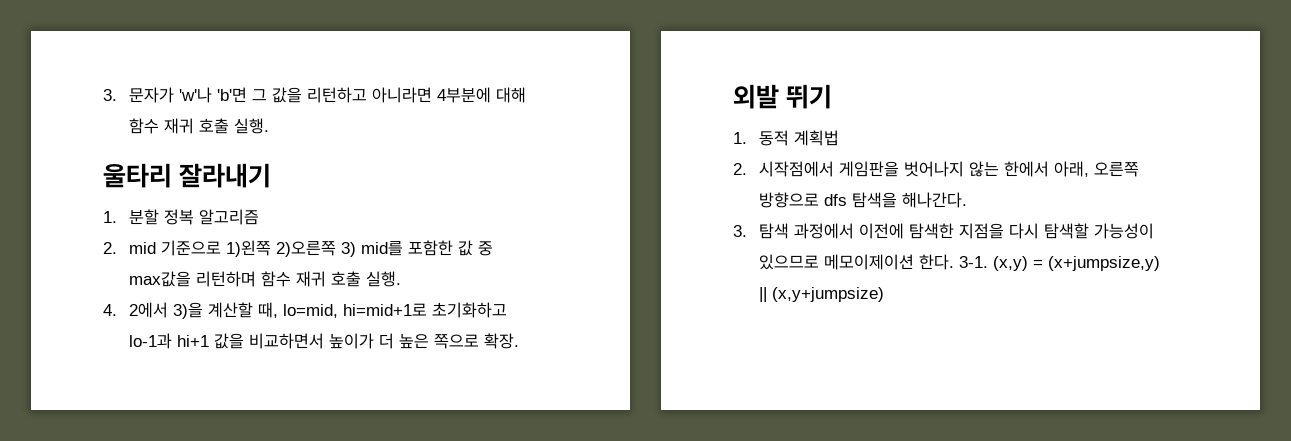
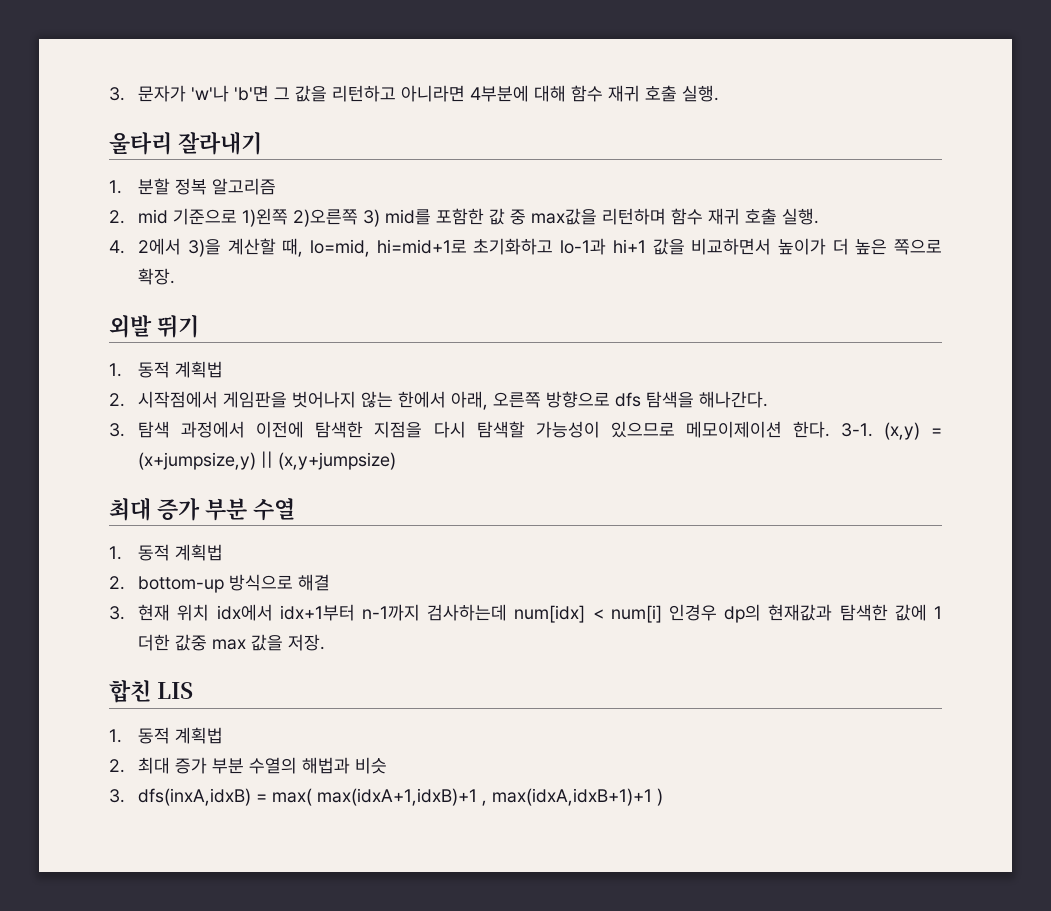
+ 최대 증가 부분 수열
+ 1. 동적 계획법
+ 2. bottom-up 방식으로 해결
+ 3. 현재 위치 idx에서 idx+1부터 n-1까지 검사하는데 num[idx] < num[i] 인경우 dp의 현재값과 탐색한 값에 1 더한 값중 max 값을 저장.
+ 합친 LIS
+ 1. 동적 계획법
+ 2. 최대 증가 부분 수열의 해법과 비슷
+ 3. dfs(inxA,idxB) = max( max(idxA+1,idxB)+1 , max(idxA,idxB+1)+1 )

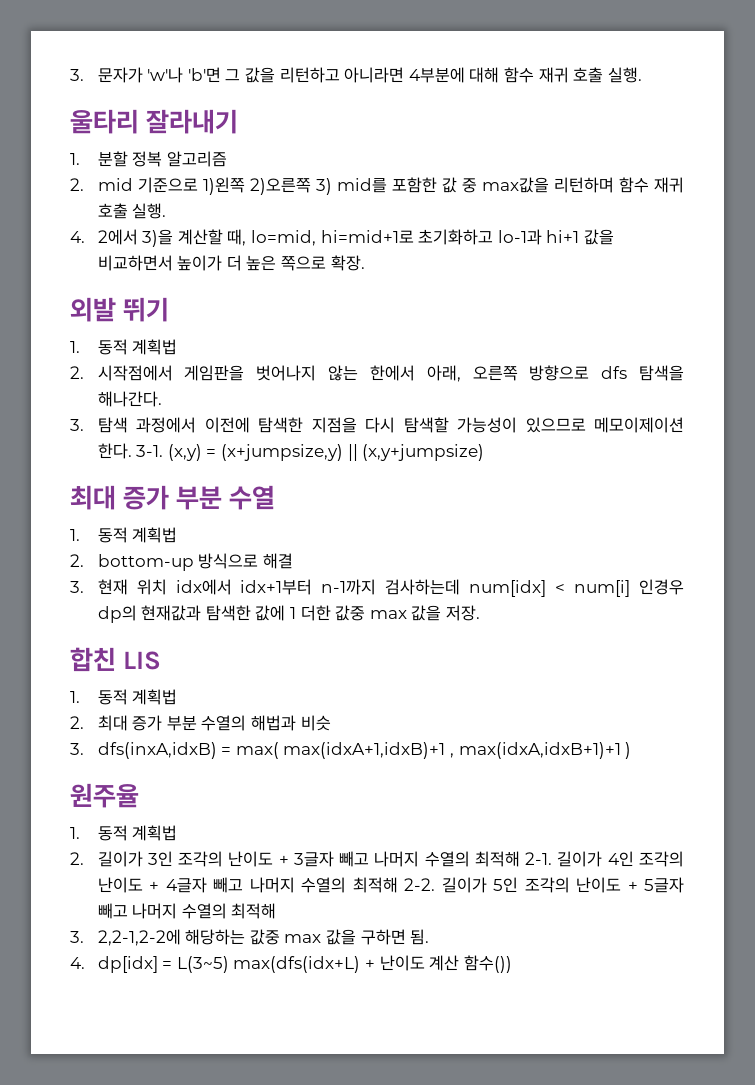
+ 원주율
+ 1. 동적 계획법
+ 2. 길이가 3인 조각의 난이도 + 3글자 빼고 나머지 수열의 최적해 2-1. 길이가 4인 조각의 난이도 + 4글자 빼고 나머지 수열의 최적해 2-2. 길이가 5인 조각의 난이도 + 5글자 빼고 나머지 수열의 최적해
+ 3. 2,2-1,2-2에 해당하는 값중 max 값을 구하면 됨.
+ 4. dp[idx] = L(3~5) max(dfs(idx+L) + 난이도 계산 함수())

